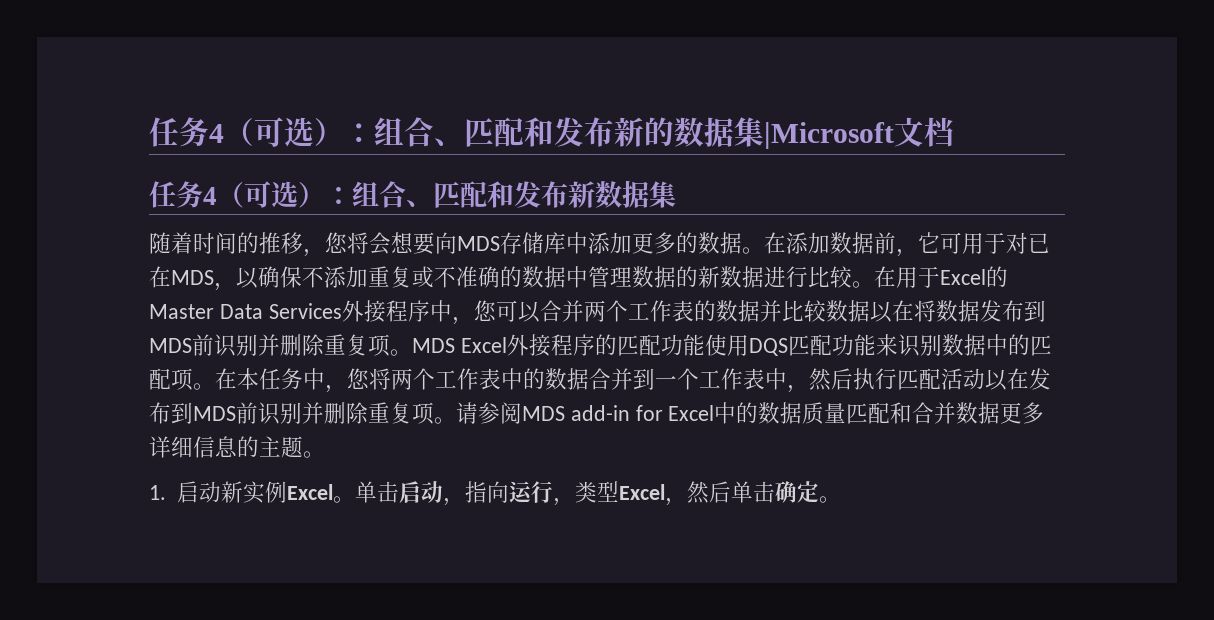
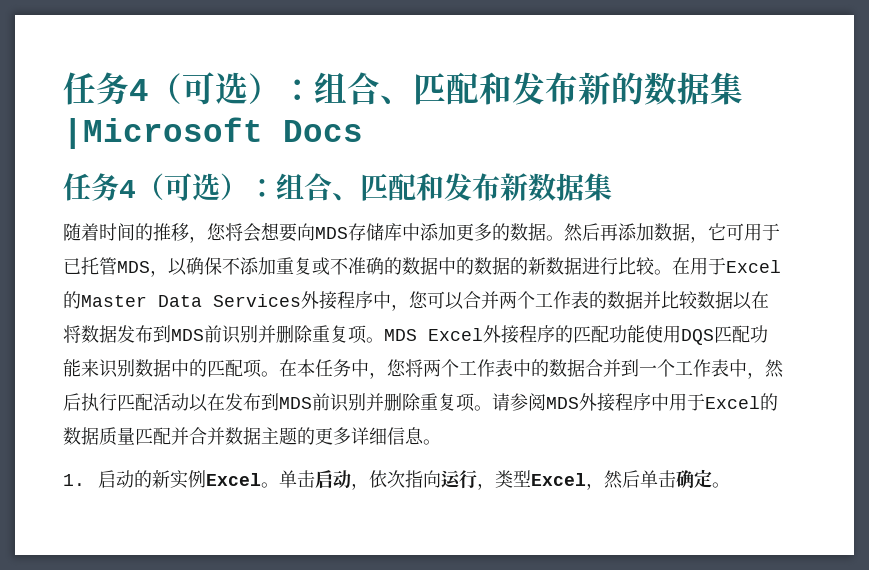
- 任务4（可选）：组合、匹配和发布新的数据集|Microsoft文档
+ 任务4（可选）：组合、匹配和发布新的数据集|Microsoft Docs
- 在添加数据前，它可用于对已在MDS，以确保不添加重复或不准确的数据中管理数据的新数据进行比较。
+ 然后再添加数据，它可用于已托管MDS，以确保不添加重复或不准确的数据中的数据的新数据进行比较。
- 请参阅MDS add-in for Excel中的数据质量匹配和合并数据更多详细信息的主题。
+ 请参阅MDS外接程序中用于Excel的数据质量匹配并合并数据主题的更多详细信息。
- 1.启动新实例Excel。
+ 1.启动的新实例Excel。
- 单击启动，指向运行，类型Excel，然后单击确定。
+ 单击启动，依次指向运行，类型Excel，然后单击确定。

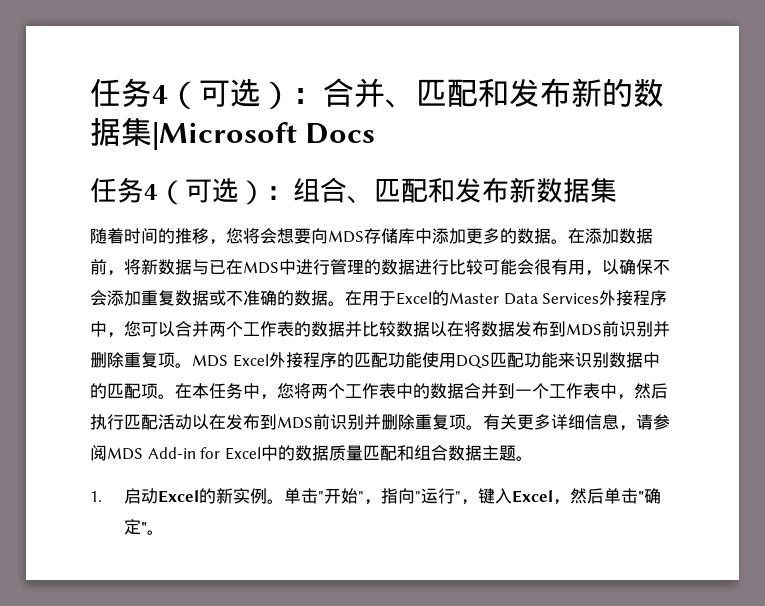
- 任务4（可选）：组合、匹配和发布新的数据集|Microsoft Docs
+ 任务4（可选）：合并、匹配和发布新的数据集|Microsoft Docs
- 然后再添加数据，它可用于已托管MDS，以确保不添加重复或不准确的数据中的数据的新数据进行比较。
+ 在添加数据前，将新数据与已在MDS中进行管理的数据进行比较可能会很有用，以确保不会添加重复数据或不准确的数据。
- 请参阅MDS外接程序中用于Excel的数据质量匹配并合并数据主题的更多详细信息。
+ 有关更多详细信息，请参阅MDS Add-in for Excel中的数据质量匹配和组合数据主题。
- 1.启动的新实例Excel。单击启动，依次指向运行，类型Excel，然后单击确定。
+ 1.启动Excel的新实例。单击"开始"，指向"运行"，键入Excel，然后单击"确定"。

